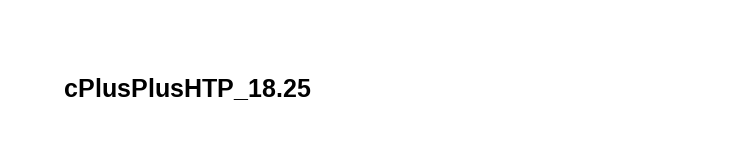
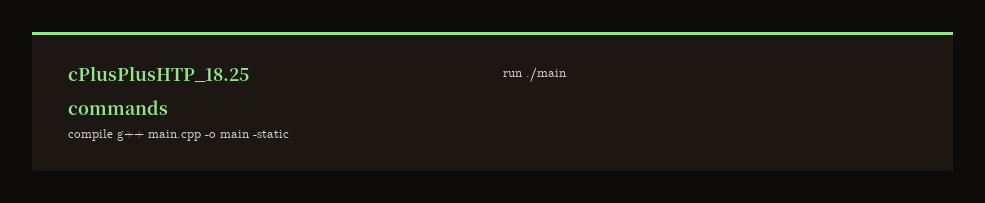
+ commands
+ compile g++ main.cpp -o main -static
+ run ./main

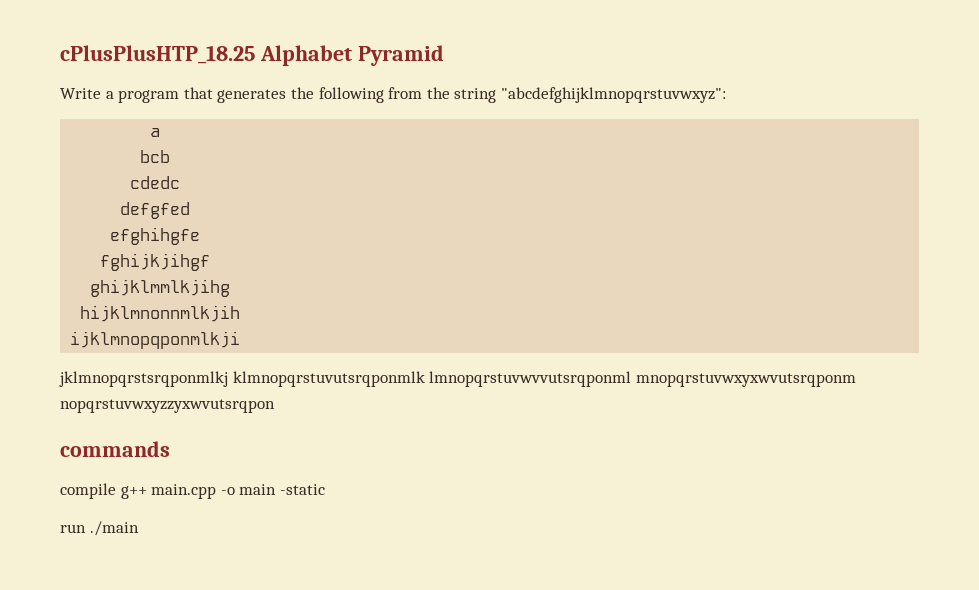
- cPlusPlusHTP_18.25
+ cPlusPlusHTP_18.25 Alphabet Pyramid
+ Write a program that generates the following from the string "abcdefghijklmnopqrstuvwxyz":
+ a
+ bcb
+ cdedc
+ defgfed
+ efghihgfe
+ fghijkjihgf
+ ghijklmmlkjihg
+ hijklmnonnmlkjih
+ ijklmnopqponmlkji
+ jklmnopqrstsrqponmlkj klmnopqrstuvutsrqponmlk lmnopqrstuvwvvutsrqponml mnopqrstuvwxyxwvutsrqponm nopqrstuvwxyzzyxwvutsrqpon

